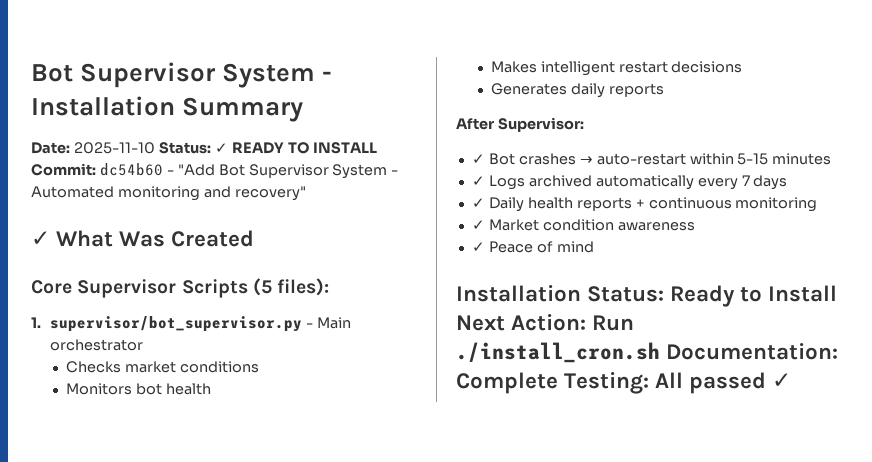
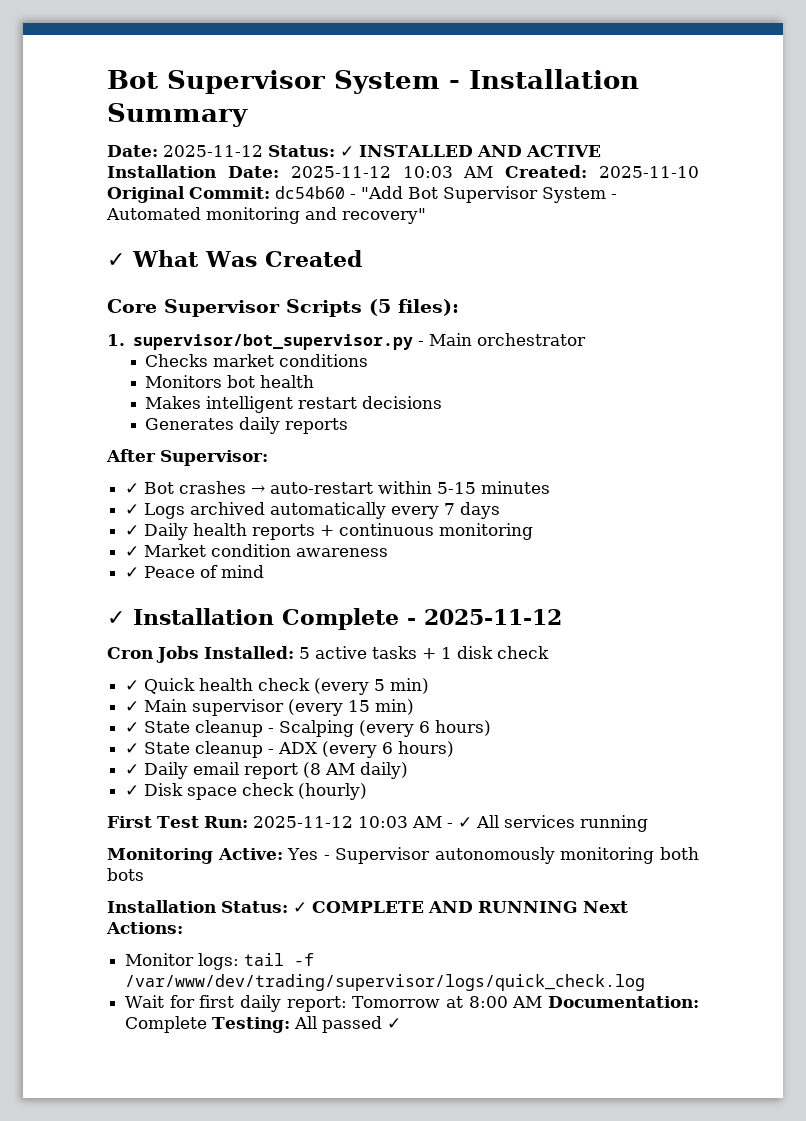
- Date: 2025-11-10 Status: ✓ READY TO INSTALL Commit: dc54b60 - "Add Bot Supervisor System - Automated monitoring and recovery"
+ Date: 2025-11-12 Status: ✓ INSTALLED AND ACTIVE Installation Date: 2025-11-12 10:03 AM Created: 2025-11-10 Original Commit: dc54b60 - "Add Bot Supervisor System - Automated monitoring and recovery"
- Installation Status: Ready to Install Next Action: Run ./install_cron.sh Documentation: Complete Testing: All passed ✓
+ ✓ Installation Complete - 2025-11-12
+ Cron Jobs Installed: 5 active tasks + 1 disk check
+ ✓ Quick health check (every 5 min)
+ ✓ Main supervisor (every 15 min)
+ ✓ State cleanup - Scalping (every 6 hours)
+ ✓ State cleanup - ADX (every 6 hours)
+ ✓ Daily email report (8 AM daily)
+ ✓ Disk space check (hourly)
+ First Test Run: 2025-11-12 10:03 AM - ✓ All services running
+ Monitoring Active: Yes - Supervisor autonomously monitoring both bots
+ Installation Status: ✓ COMPLETE AND RUNNING Next Actions:
+ Monitor logs: tail -f /var/www/dev/trading/supervisor/logs/quick_check.log
+ Wait for first daily report: Tomorrow at 8:00 AM Documentation: Complete Testing: All passed ✓

